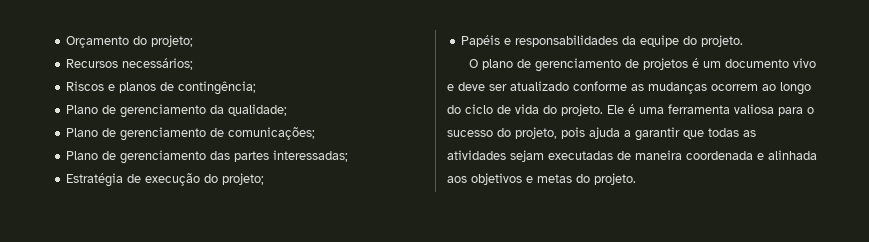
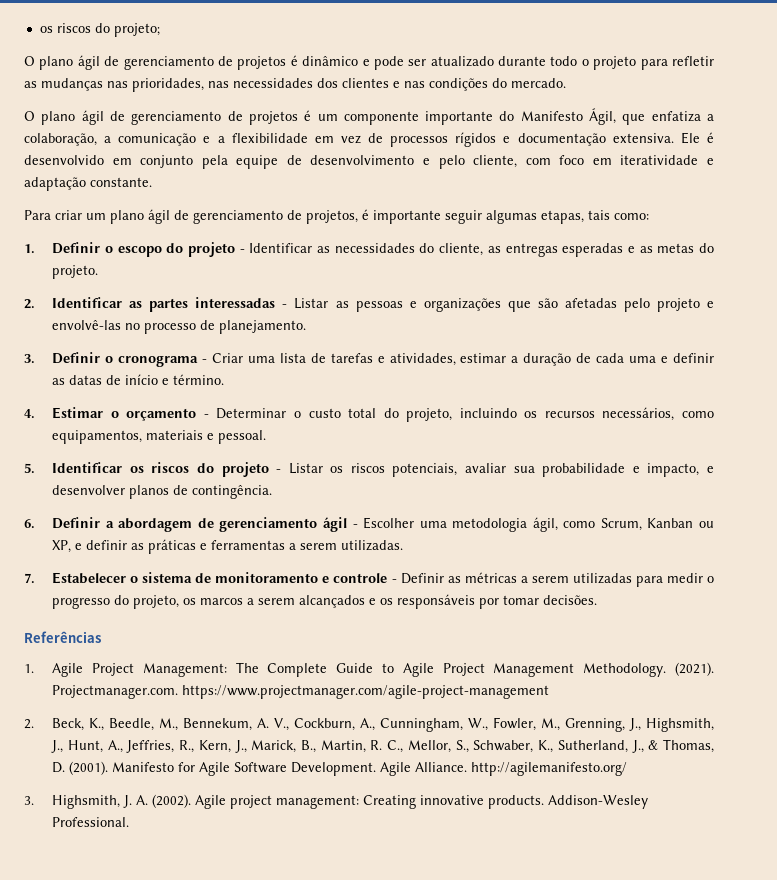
- Orçamento do projeto;
- Recursos necessários;
- Riscos e planos de contingência;
- Plano de gerenciamento da qualidade;
- Plano de gerenciamento de comunicações;
- Plano de gerenciamento das partes interessadas;
- Estratégia de execução do projeto;
- Papéis e responsabilidades da equipe do projeto.
- O plano de gerenciamento de projetos é um documento vivo e deve ser atualizado conforme as mudanças ocorrem ao longo do ciclo de vida do projeto. Ele é uma ferramenta valiosa para o sucesso do projeto, pois ajuda a garantir que todas as atividades sejam executadas de maneira coordenada e alinhada aos objetivos e metas do projeto.
+ os riscos do projeto;
+ O plano ágil de gerenciamento de projetos é dinâmico e pode ser atualizado durante todo o projeto para refletir as mudanças nas prioridades, nas necessidades dos clientes e nas condições do mercado.
+ O plano ágil de gerenciamento de projetos é um componente importante do Manifesto Ágil, que enfatiza a colaboração, a comunicação e a flexibilidade em vez de processos rígidos e documentação extensiva. Ele é desenvolvido em conjunto pela equipe de desenvolvimento e pelo cliente, com foco em iteratividade e adaptação constante.
+ Para criar um plano ágil de gerenciamento de projetos, é importante seguir algumas etapas, tais como:
+ 1. Definir o escopo do projeto - Identificar as necessidades do cliente, as entregas esperadas e as metas do projeto.
+ 2. Identificar as partes interessadas - Listar as pessoas e organizações que são afetadas pelo projeto e envolvê-las no processo de planejamento.
+ 3. Definir o cronograma - Criar uma lista de tarefas e atividades, estimar a duração de cada uma e definir as datas de início e término.
+ 4. Estimar o orçamento - Determinar o custo total do projeto, incluindo os recursos necessários, como equipamentos, materiais e pessoal.
+ 5. Identificar os riscos do projeto - Listar os riscos potenciais, avaliar sua probabilidade e impacto, e desenvolver planos de contingência.
+ 6. Definir a abordagem de gerenciamento ágil - Escolher uma metodologia ágil, como Scrum, Kanban ou XP, e definir as práticas e ferramentas a serem utilizadas.
+ 7. Estabelecer o sistema de monitoramento e controle - Definir as métricas a serem utilizadas para medir o progresso do projeto, os marcos a serem alcançados e os responsáveis por tomar decisões.
+ Referências
+ 1. Agile Project Management: The Complete Guide to Agile Project Management Methodology. (2021). Projectmanager.com. https://www.projectmanager.com/agile-project-management
+ 2. Beck, K., Beedle, M., Bennekum, A. V., Cockburn, A., Cunningham, W., Fowler, M., Grenning, J., Highsmith, J., Hunt, A., Jeffries, R., Kern, J., Marick, B., Martin, R. C., Mellor, S., Schwaber, K., Sutherland, J., & Thomas, D. (2001). Manifesto for Agile Software Development. Agile Alliance. http://agilemanifesto.org/
+ 3. Highsmith, J. A. (2002). Agile project management: Creating innovative products. Addison-Wesley Professional.

